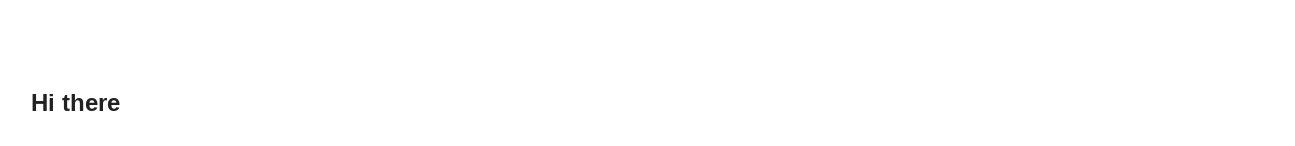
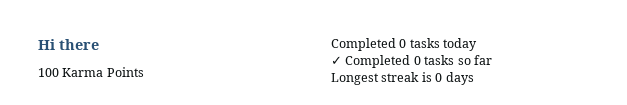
+ 100 Karma Points
+ Completed 0 tasks today
+ ✓ Completed 0 tasks so far
+ Longest streak is 0 days

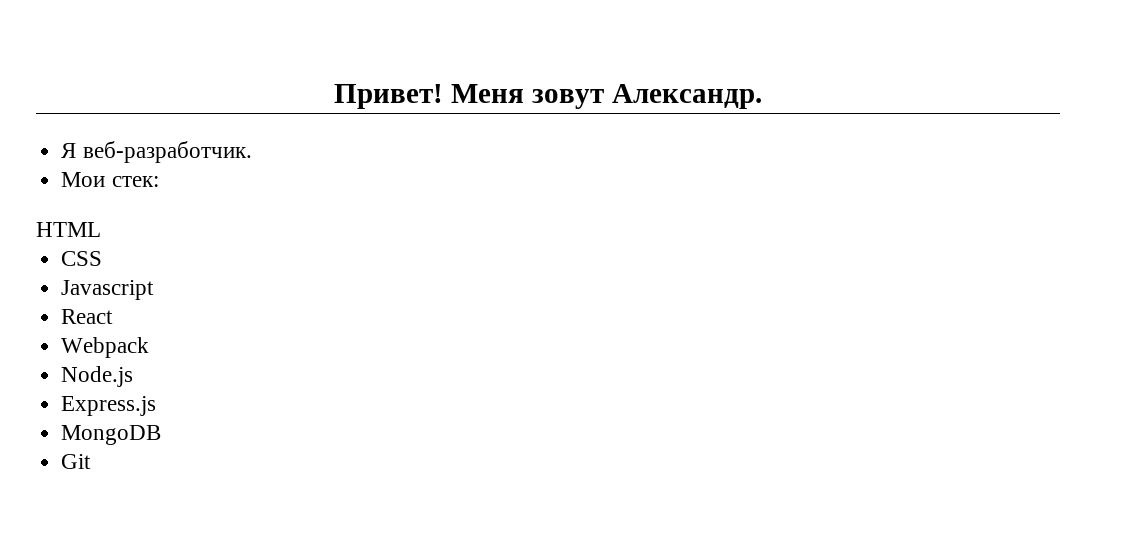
- Hi there
- 100 Karma Points
- Completed 0 tasks today
- ✓ Completed 0 tasks so far
- Longest streak is 0 days
+ Привет! Меня зовут Александр.
+ Я веб-разработчик.
+ Мои стек:
+ HTML
+ CSS
+ Javascript
+ React
+ Webpack
+ Node.js
+ Express.js
+ MongoDB
+ Git

